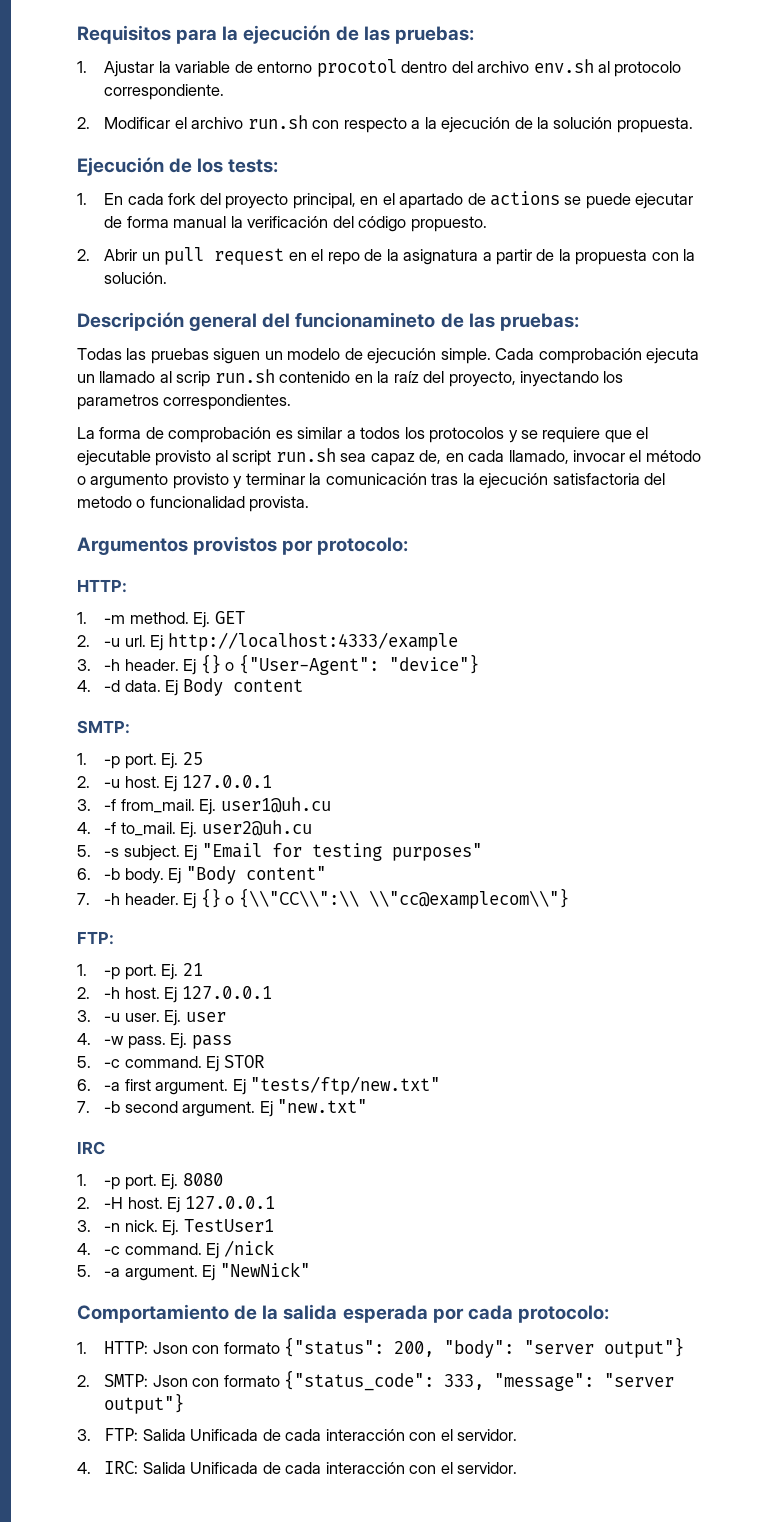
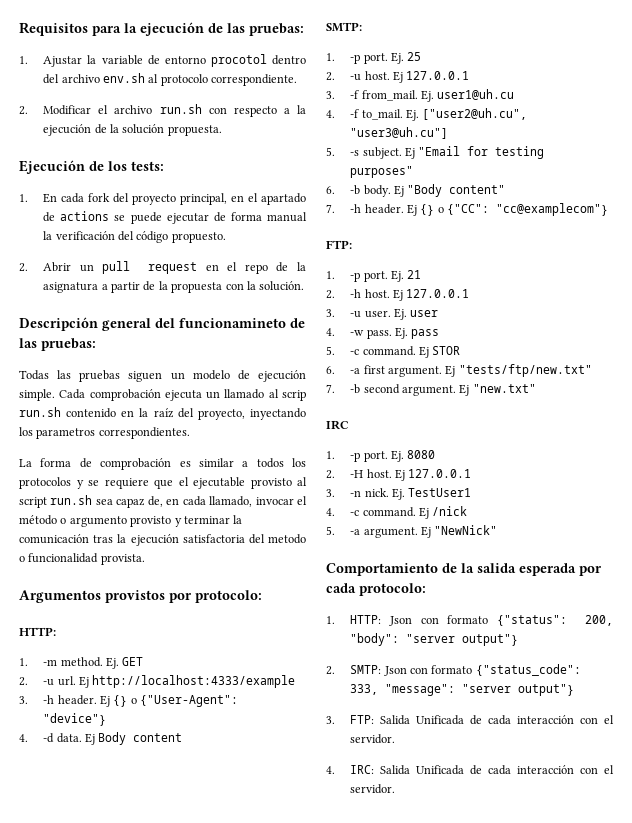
- Ej. user2@uh.cu
+ Ej. ["user2@uh.cu", "user3@uh.cu"]
- Ej {} o {\\"CC\\":\\ \\"cc@examplecom\\"}
+ Ej {} o {"CC": "cc@examplecom"}

